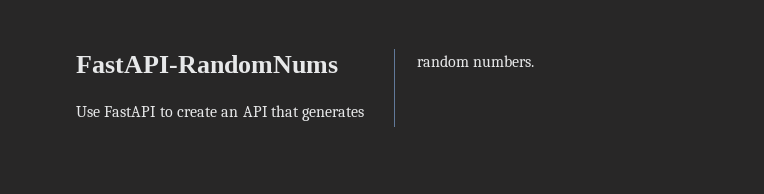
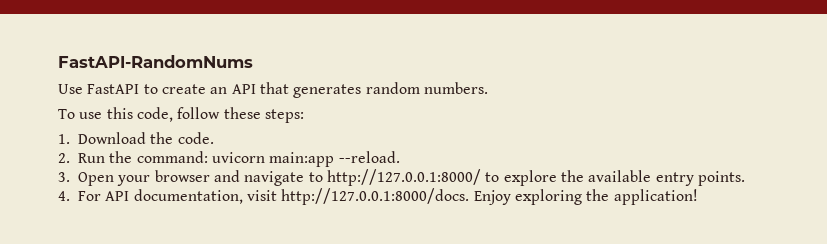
+ To use this code, follow these steps:
+ 1. Download the code.
+ 2. Run the command: uvicorn main:app --reload.
+ 3. Open your browser and navigate to http://127.0.0.1:8000/ to explore the available entry points.
+ 4. For API documentation, visit http://127.0.0.1:8000/docs. Enjoy exploring the application!

